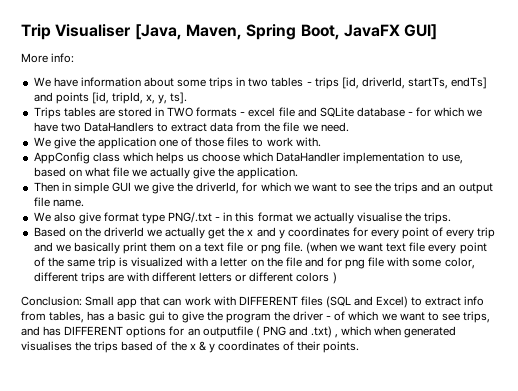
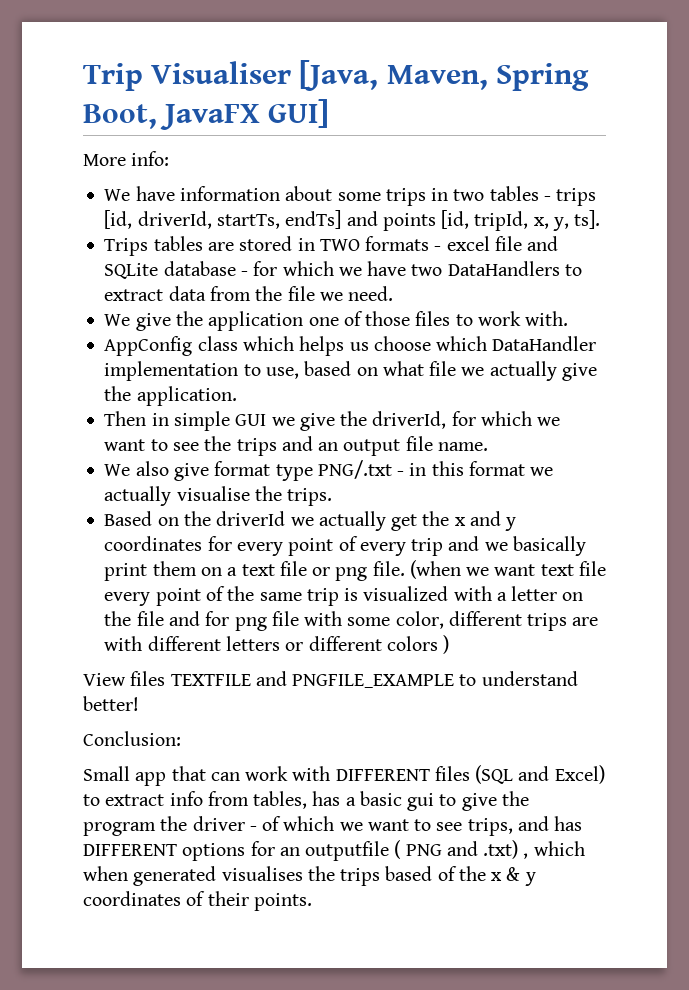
+ View files TEXTFILE and PNGFILE_EXAMPLE to understand better!
- Conclusion: Small app that can work with DIFFERENT files (SQL and Excel) to extract info from tables, has a basic gui to give the program the driver - of which we want to see trips, and has DIFFERENT options for an outputfile ( PNG and .txt) , which when generated visualises the trips based of the x & y coordinates of their points.
+ Conclusion:
+ Small app that can work with DIFFERENT files (SQL and Excel) to extract info from tables, has a basic gui to give the program the driver - of which we want to see trips, and has DIFFERENT options for an outputfile ( PNG and .txt) , which when generated visualises the trips based of the x & y coordinates of their points.

